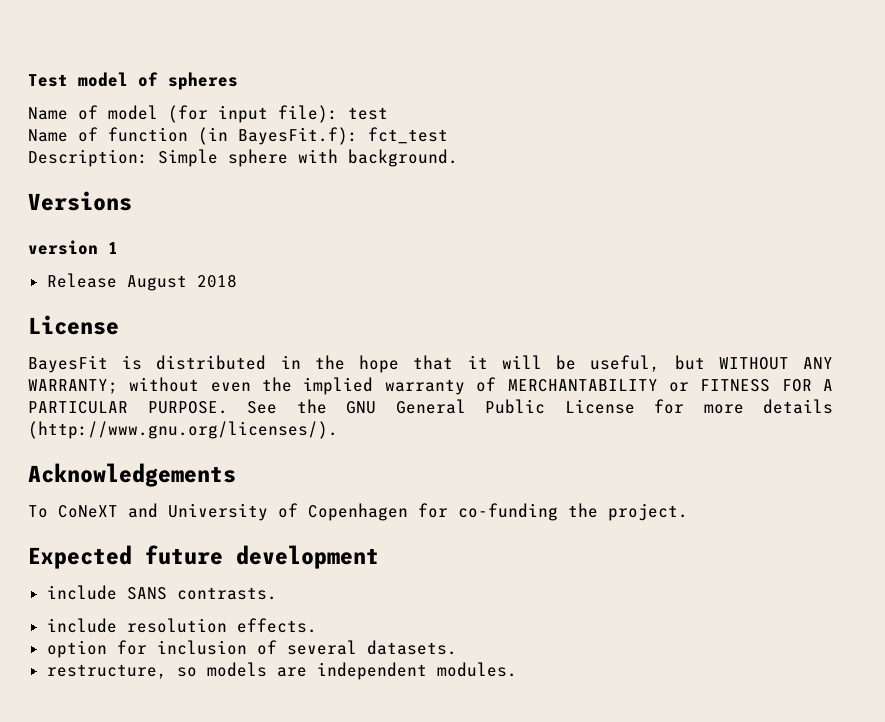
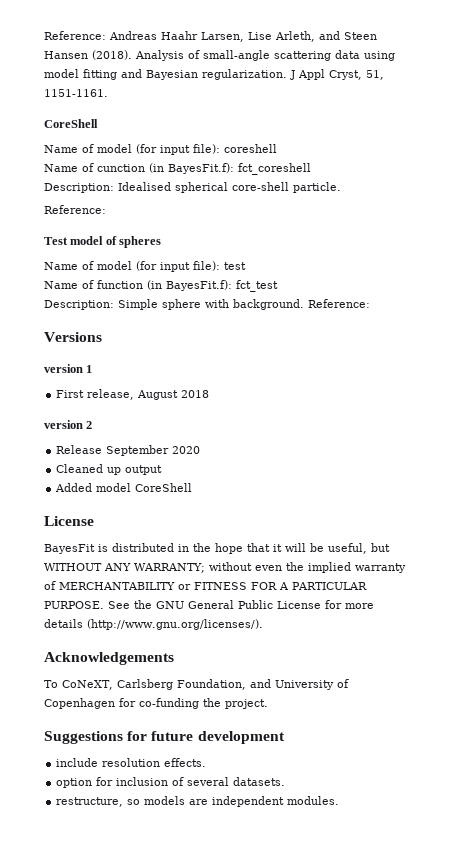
+ Reference: Andreas Haahr Larsen, Lise Arleth, and Steen Hansen (2018). Analysis of small-angle scattering data using model fitting and Bayesian regularization. J Appl Cryst, 51, 1151-1161.
+ CoreShell
+ Name of model (for input file): coreshell
+ Name of cunction (in BayesFit.f): fct_coreshell
+ Description: Idealised spherical core-shell particle.
+ Reference:
- Description: Simple sphere with background.
+ Description: Simple sphere with background. Reference:
- Release August 2018
+ First release, August 2018
+ version 2
+ Release September 2020
+ Cleaned up output
+ Added model CoreShell
- To CoNeXT and University of Copenhagen for co-funding the project.
+ To CoNeXT, Carlsberg Foundation, and University of Copenhagen for co-funding the project.
- Expected future development
+ Suggestions for future development
- include SANS contrasts.

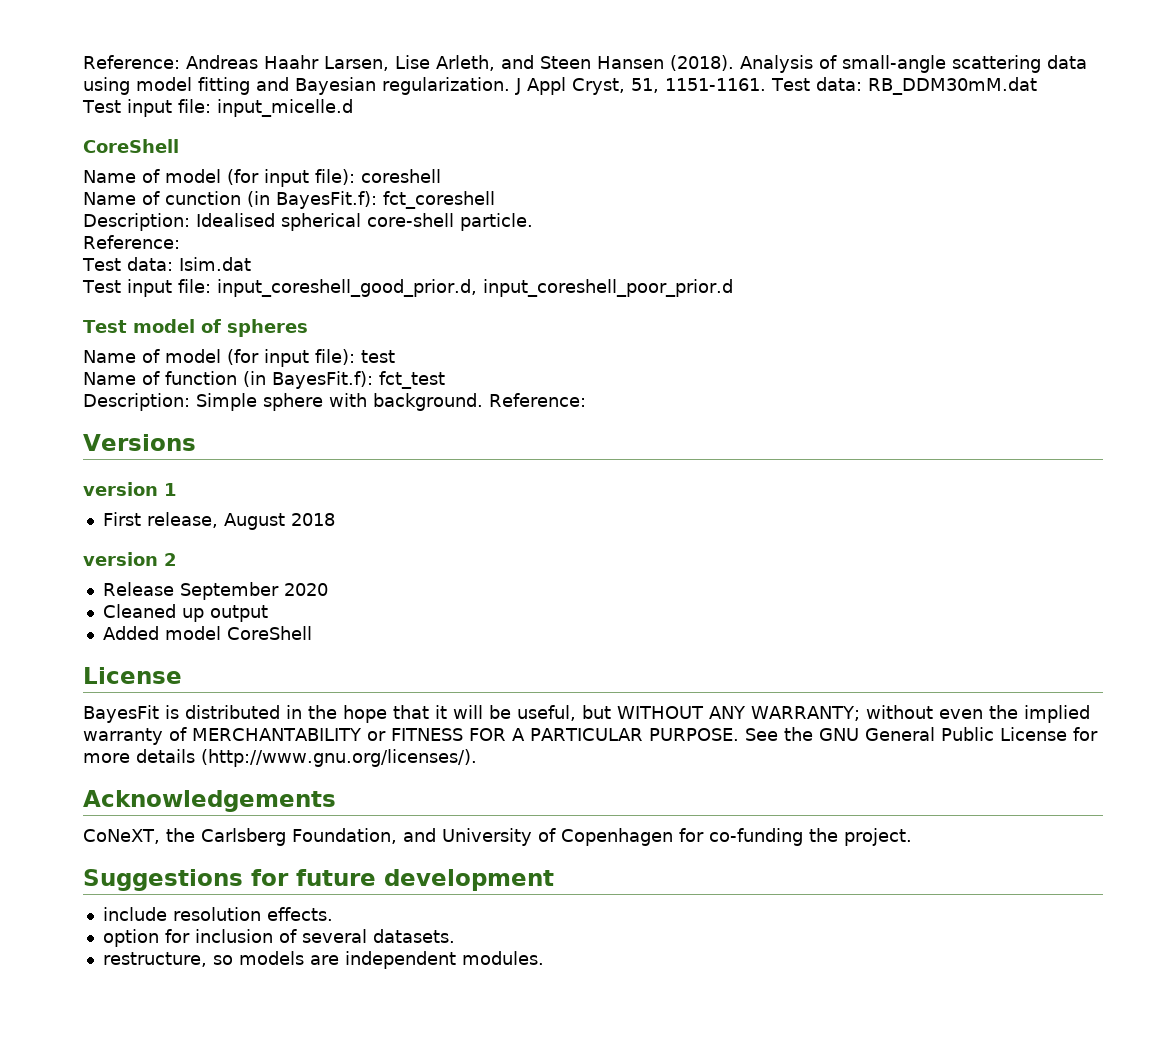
+ Test data: RB_DDM30mM.dat
+ Test input file: input_micelle.d
+ Test data: Isim.dat
+ Test input file: input_coreshell_good_prior.d, input_coreshell_poor_prior.d
- To CoNeXT, Carlsberg Foundation, and University of Copenhagen for co-funding the project.
+ CoNeXT, the Carlsberg Foundation, and University of Copenhagen for co-funding the project.

